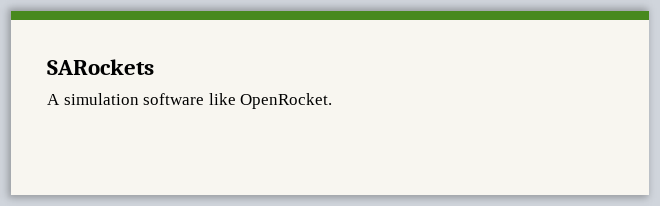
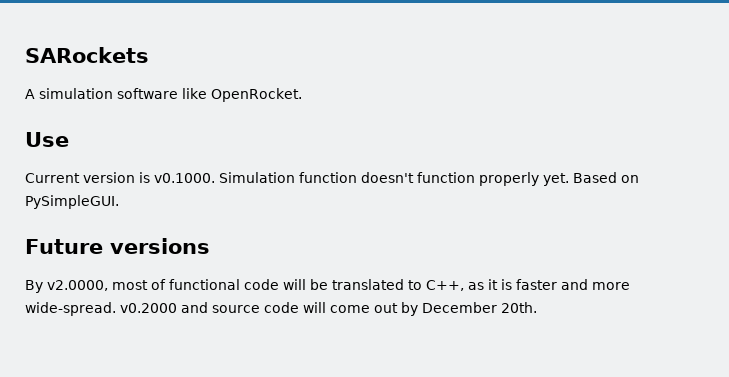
+ Use
+ Current version is v0.1000. Simulation function doesn't function properly yet. Based on PySimpleGUI.
+ Future versions
+ By v2.0000, most of functional code will be translated to C++, as it is faster and more wide-spread. v0.2000 and source code will come out by December 20th.

